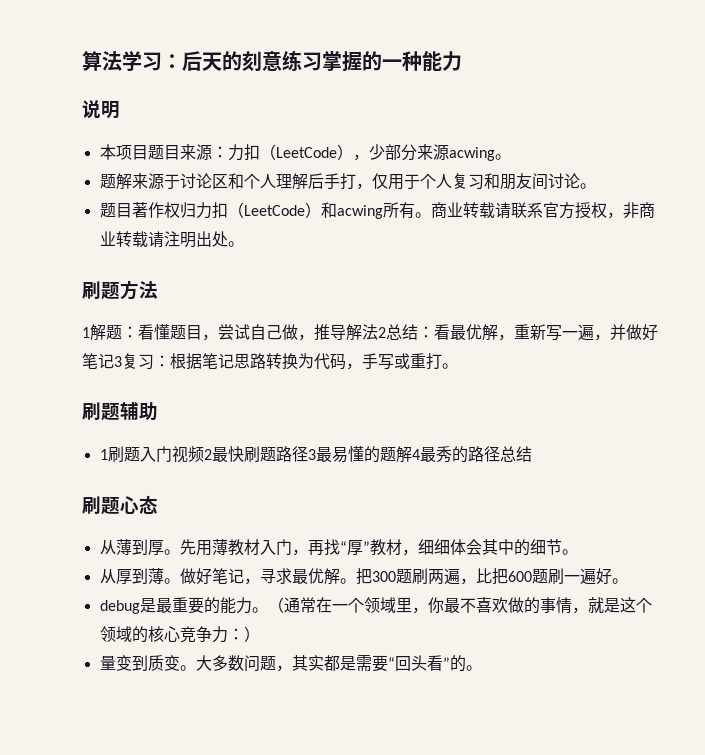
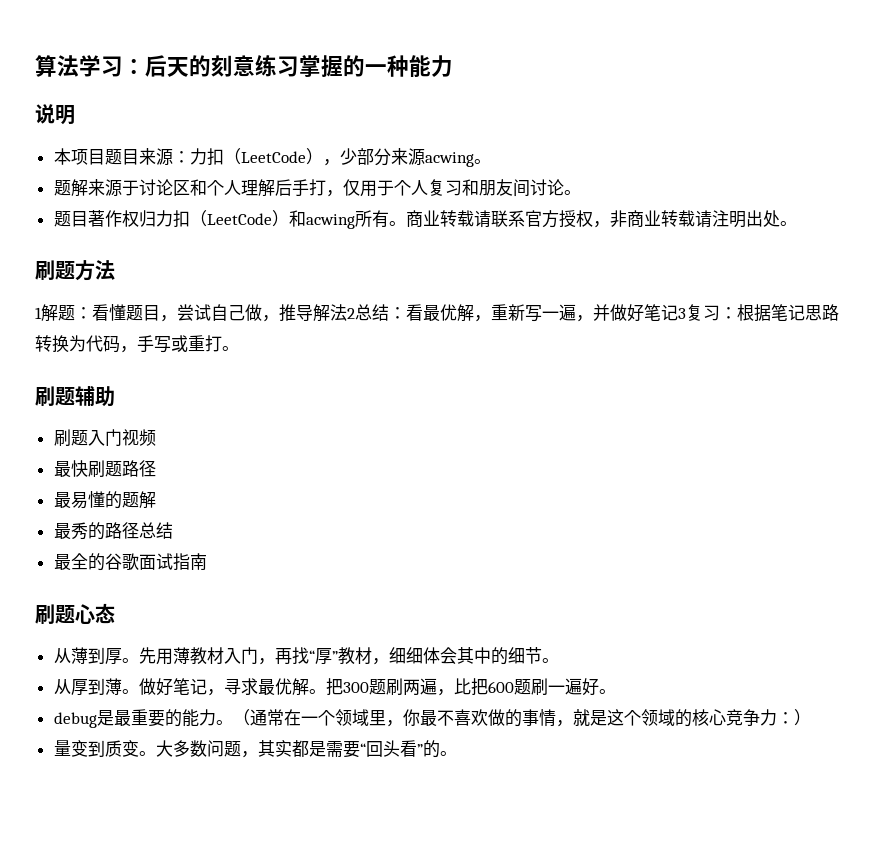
- 1刷题入门视频2最快刷题路径3最易懂的题解4最秀的路径总结
+ 刷题入门视频
+ 最快刷题路径
+ 最易懂的题解
+ 最秀的路径总结
+ 最全的谷歌面试指南

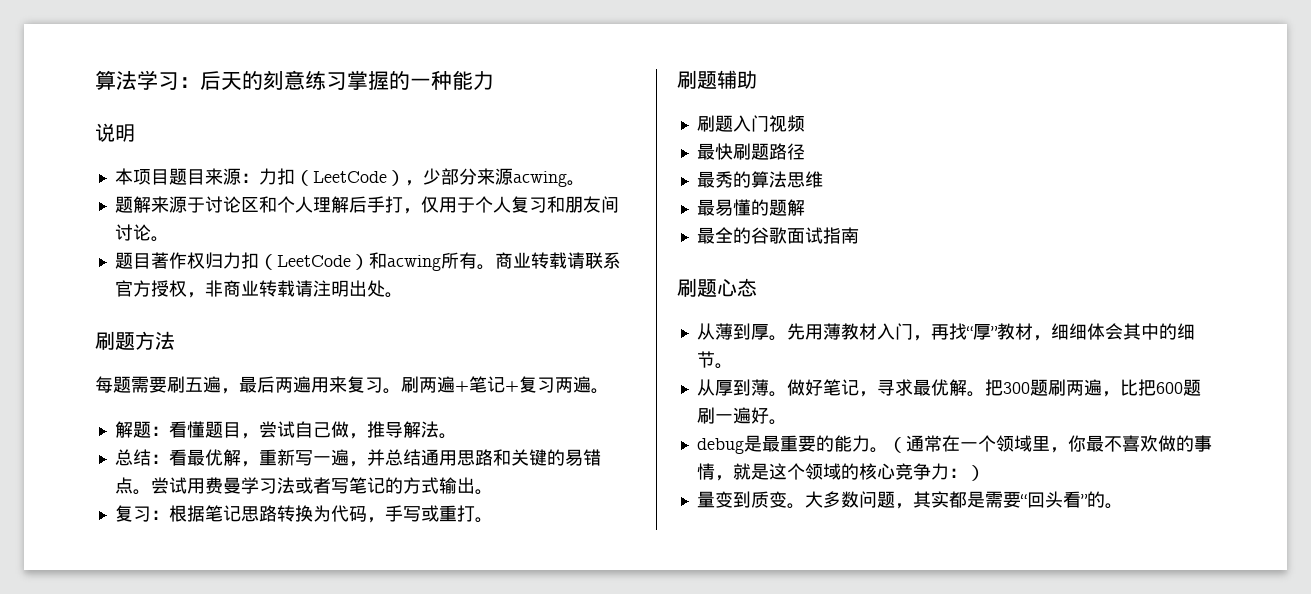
- 1解题：看懂题目，尝试自己做，推导解法2总结：看最优解，重新写一遍，并做好笔记3复习：根据笔记思路转换为代码，手写或重打。
+ 每题需要刷五遍，最后两遍用来复习。刷两遍+笔记+复习两遍。
+ 解题：看懂题目，尝试自己做，推导解法。
+ 总结：看最优解，重新写一遍，并总结通用思路和关键的易错点。尝试用费曼学习法或者写笔记的方式输出。
+ 复习：根据笔记思路转换为代码，手写或重打。
+ 最秀的算法思维
- 最秀的路径总结

